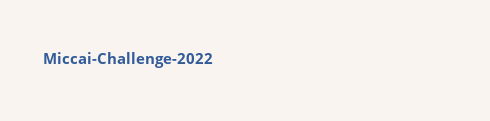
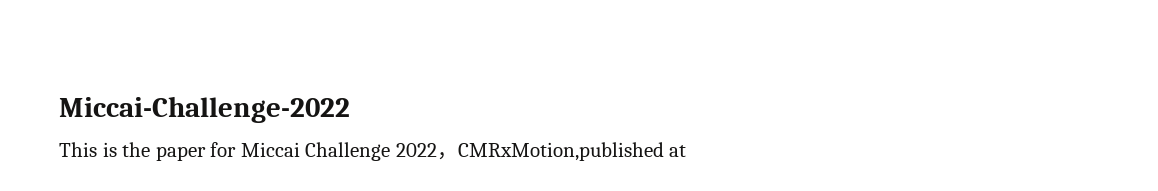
+ This is the paper for Miccai Challenge 2022，CMRxMotion,published at

